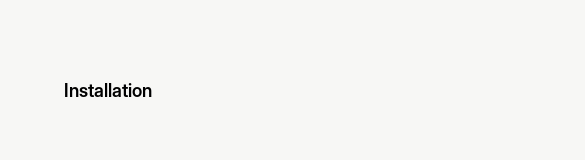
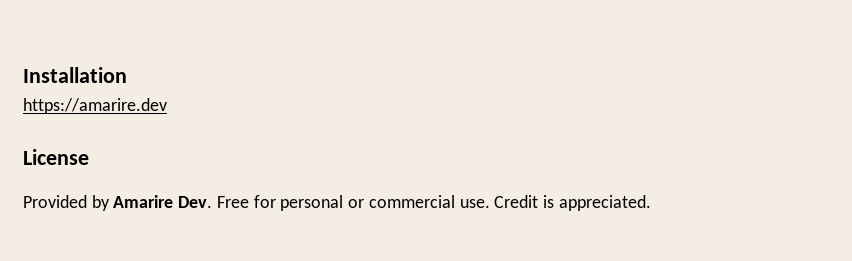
+ https://amarire.dev
+ License
+ Provided by Amarire Dev. Free for personal or commercial use. Credit is appreciated.

